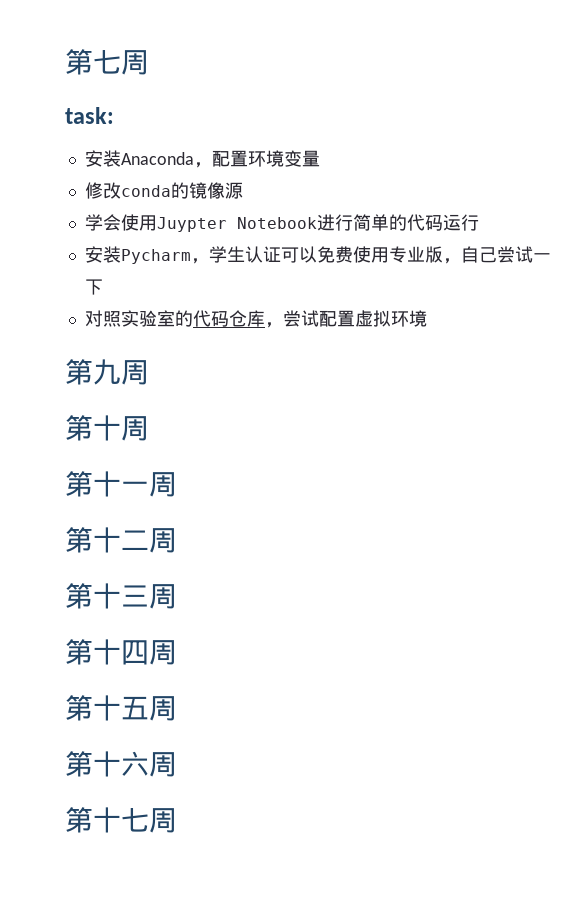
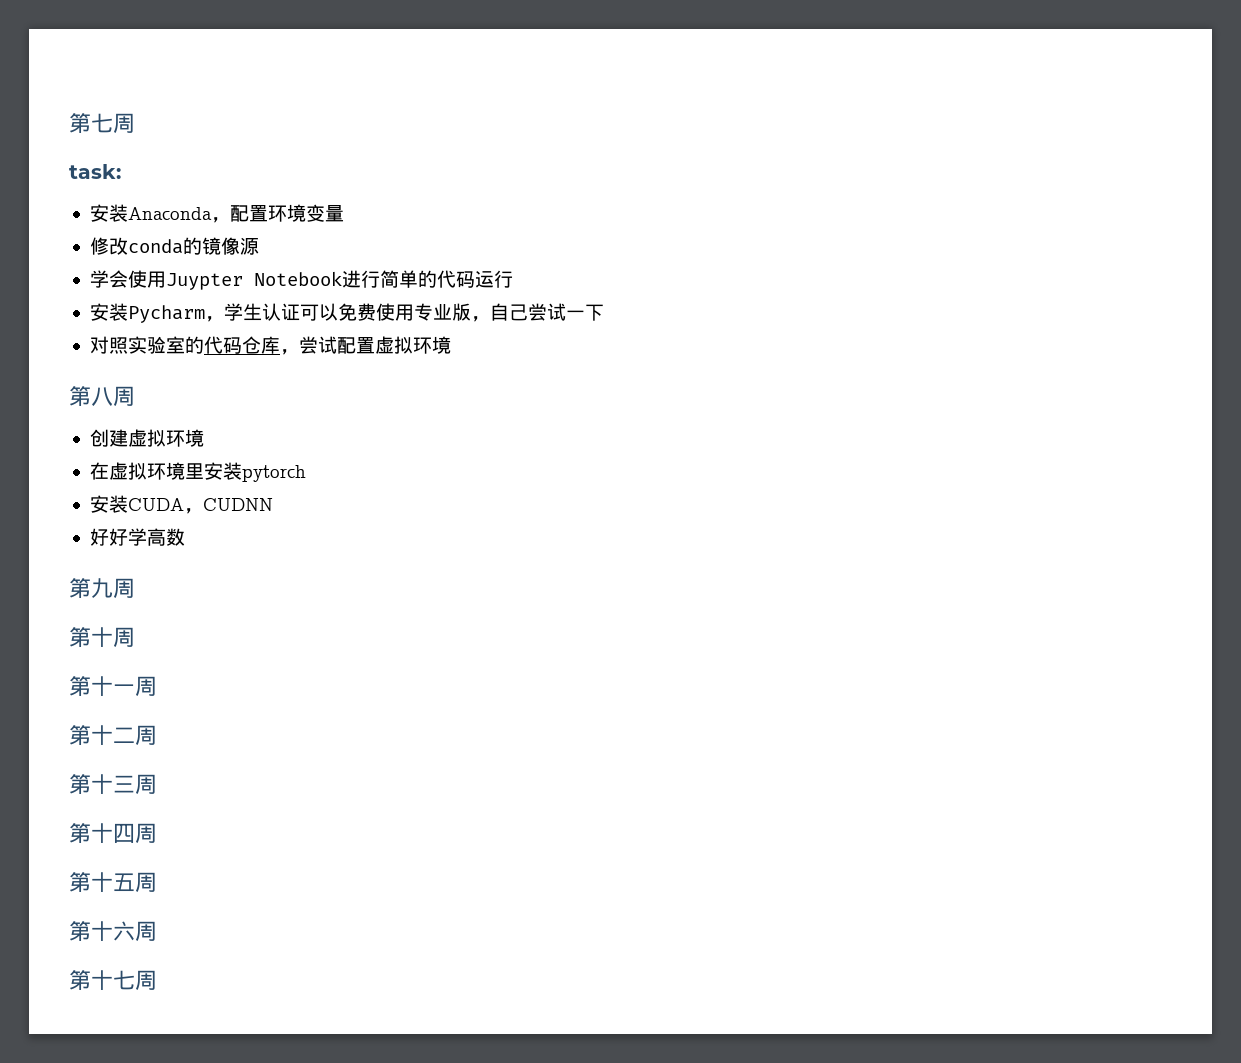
+ 第八周
+ 创建虚拟环境
+ 在虚拟环境里安装pytorch
+ 安装CUDA，CUDNN
+ 好好学高数

